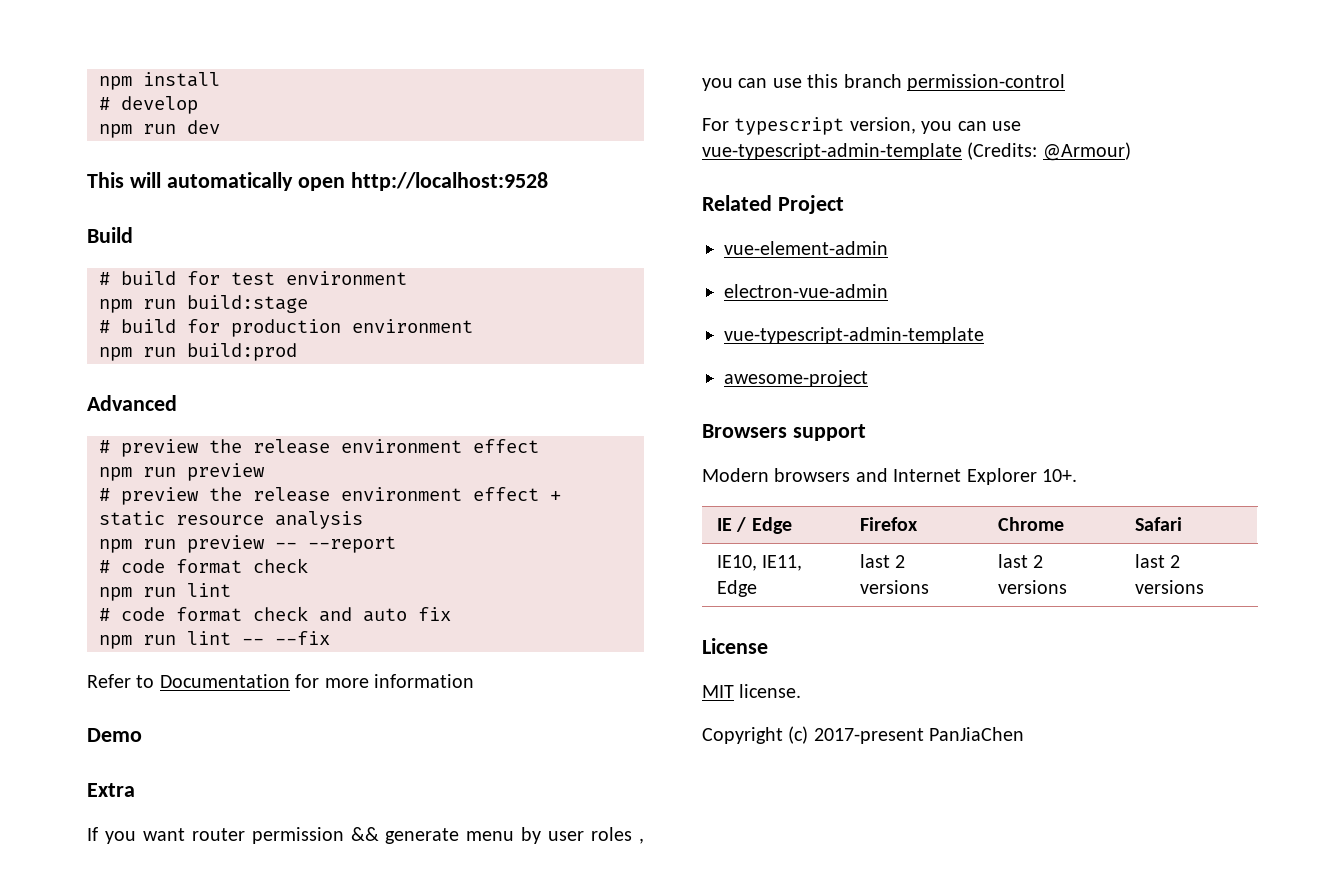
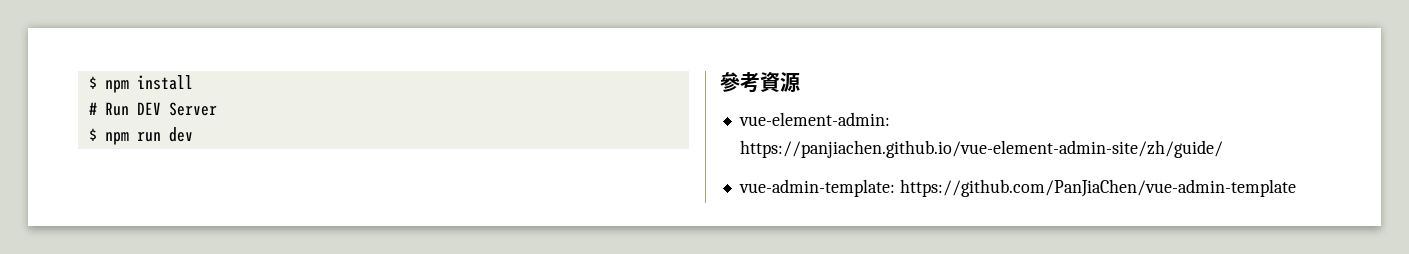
- npm install
+ $ npm install
- # develop
- npm run dev
+ # Run DEV Server
+ $ npm run dev
- This will automatically open http://localhost:9528
- Build
- # build for test environment
- npm run build:stage
- # build for production environment
- npm run build:prod
- Advanced
- # preview the release environment effect
- npm run preview
- # preview the release environment effect + static resource analysis
- npm run preview -- --report
- # code format check
- npm run lint
- # code format check and auto fix
- npm run lint -- --fix
- Refer to Documentation for more information
- Demo
- Extra
- If you want router permission && generate menu by user roles , you can use this branch permission-control
- For typescript version, you can use vue-typescript-admin-template (Credits: @Armour)
- Related Project
- vue-element-admin
- electron-vue-admin
- vue-typescript-admin-template
- awesome-project
- Browsers support
- Modern browsers and Internet Explorer 10+.
- IE / Edge | Firefox | Chrome | Safari
- IE10, IE11, Edge | last 2 versions | last 2 versions | last 2 versions
- License
- MIT license.
- Copyright (c) 2017-present PanJiaChen
+ 參考資源
+ vue-element-admin: https://panjiachen.github.io/vue-element-admin-site/zh/guide/
+ vue-admin-template: https://github.com/PanJiaChen/vue-admin-template

